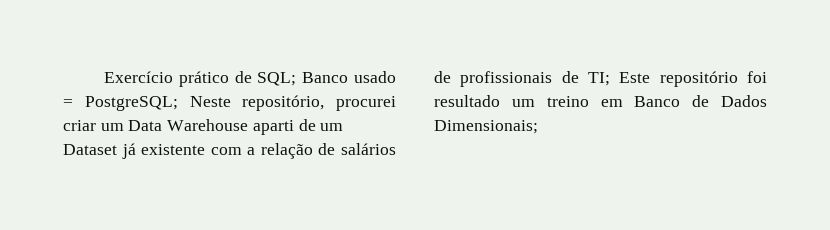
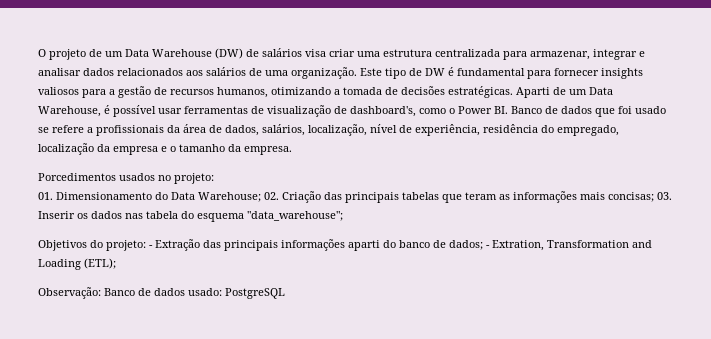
- Exercício prático de SQL; Banco usado = PostgreSQL; Neste repositório, procurei criar um Data Warehouse aparti de um Dataset já existente com a relação de salários de profissionais de TI; Este repositório foi resultado um treino em Banco de Dados Dimensionais;
+ O projeto de um Data Warehouse (DW) de salários visa criar uma estrutura centralizada para armazenar, integrar e analisar dados relacionados aos salários de uma organização. Este tipo de DW é fundamental para fornecer insights valiosos para a gestão de recursos humanos, otimizando a tomada de decisões estratégicas. Aparti de um Data Warehouse, é possível usar ferramentas de visualização de dashboard's, como o Power BI. Banco de dados que foi usado se refere a profissionais da área de dados, salários, localização, nível de experiência, residência do empregado, localização da empresa e o tamanho da empresa.
+ Porcedimentos usados no projeto:
+ 01. Dimensionamento do Data Warehouse; 02. Criação das principais tabelas que teram as informações mais concisas; 03. Inserir os dados nas tabela do esquema "data_warehouse";
+ Objetivos do projeto: - Extração das principais informações aparti do banco de dados; - Extration, Transformation and Loading (ETL);
+ Observação: Banco de dados usado: PostgreSQL

